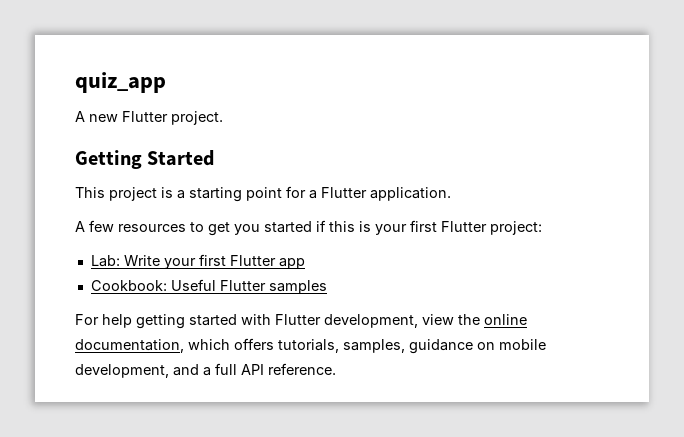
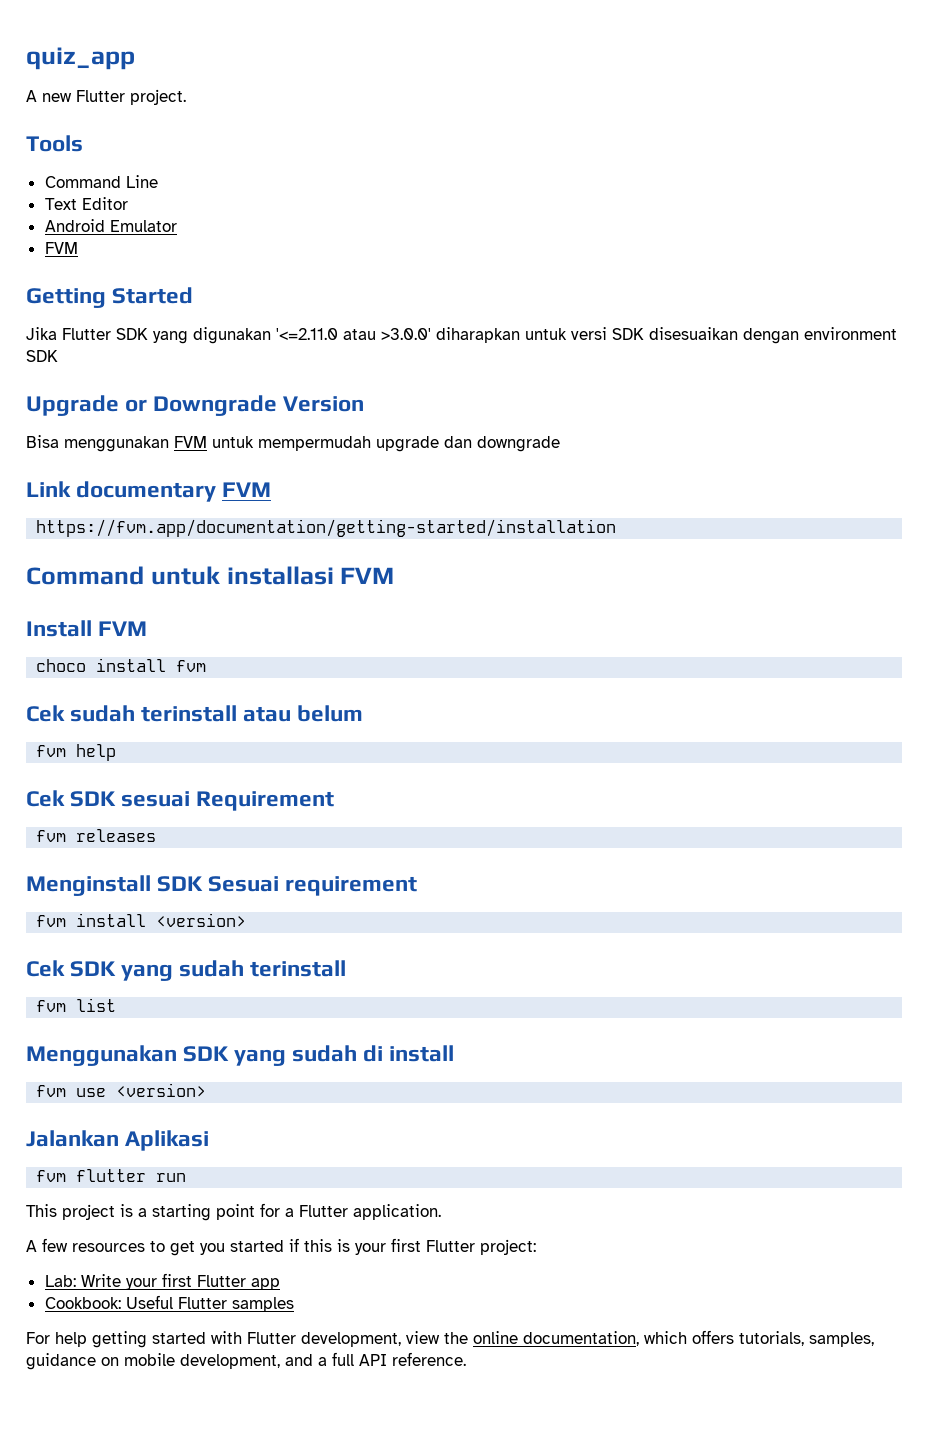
+ Tools
+ Command Line
+ Text Editor
+ Android Emulator
+ FVM
  Getting Started
+ Jika Flutter SDK yang digunakan '<=2.11.0 atau >3.0.0' diharapkan untuk versi SDK disesuaikan dengan environment SDK
+ Upgrade or Downgrade Version
+ Bisa menggunakan FVM untuk mempermudah upgrade dan downgrade
+ Link documentary FVM
+ https://fvm.app/documentation/getting-started/installation
+ Command untuk installasi FVM
+ Install FVM
+ choco install fvm
+ Cek sudah terinstall atau belum
+ fvm help
+ Cek SDK sesuai Requirement
+ fvm releases
+ Menginstall SDK Sesuai requirement
+ fvm install <version>
+ Cek SDK yang sudah terinstall
+ fvm list
+ Menggunakan SDK yang sudah di install
+ fvm use <version>
+ Jalankan Aplikasi
+ fvm flutter run

